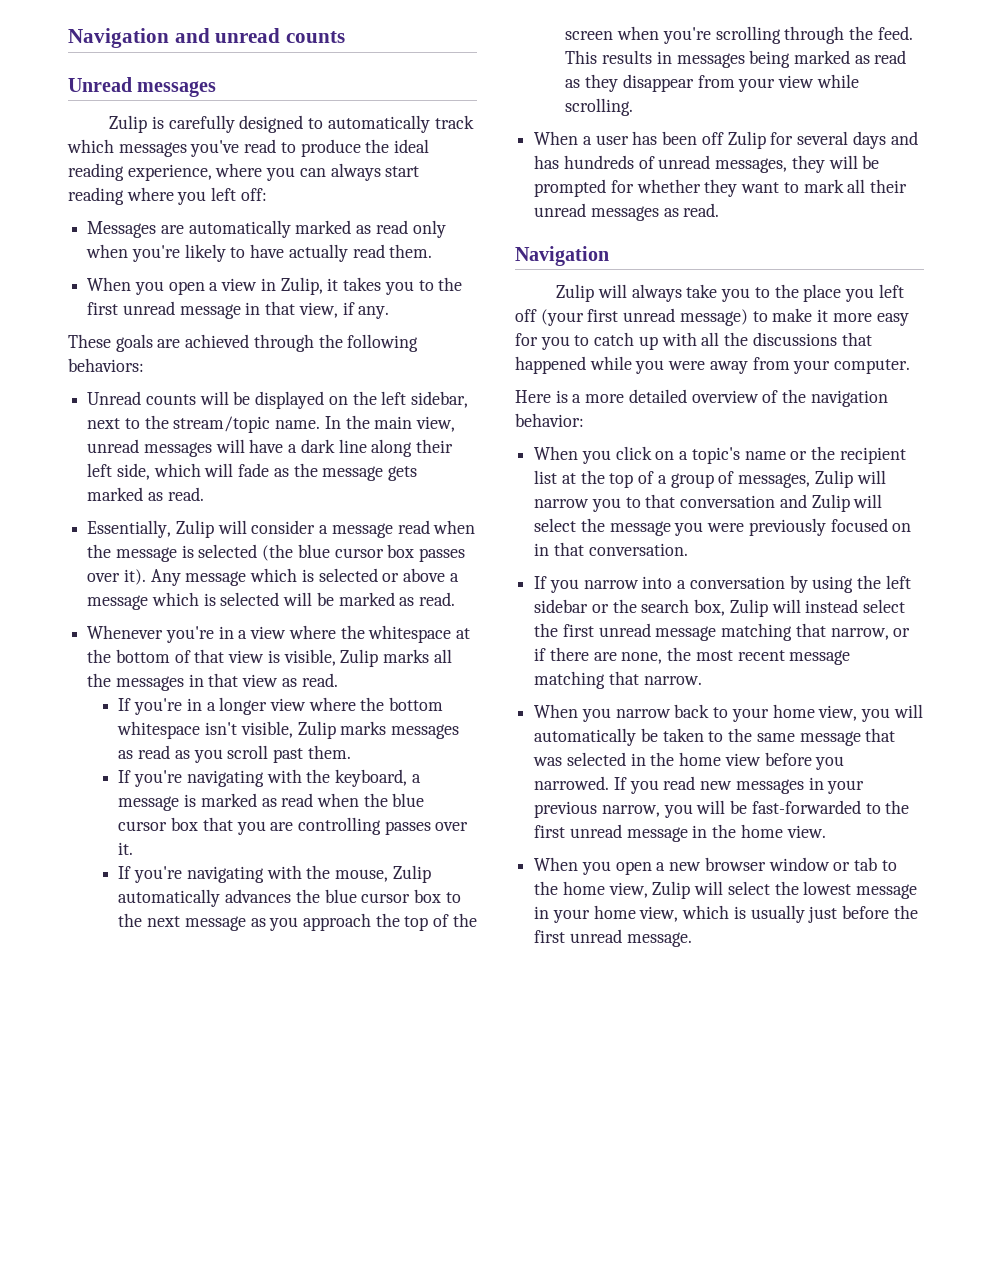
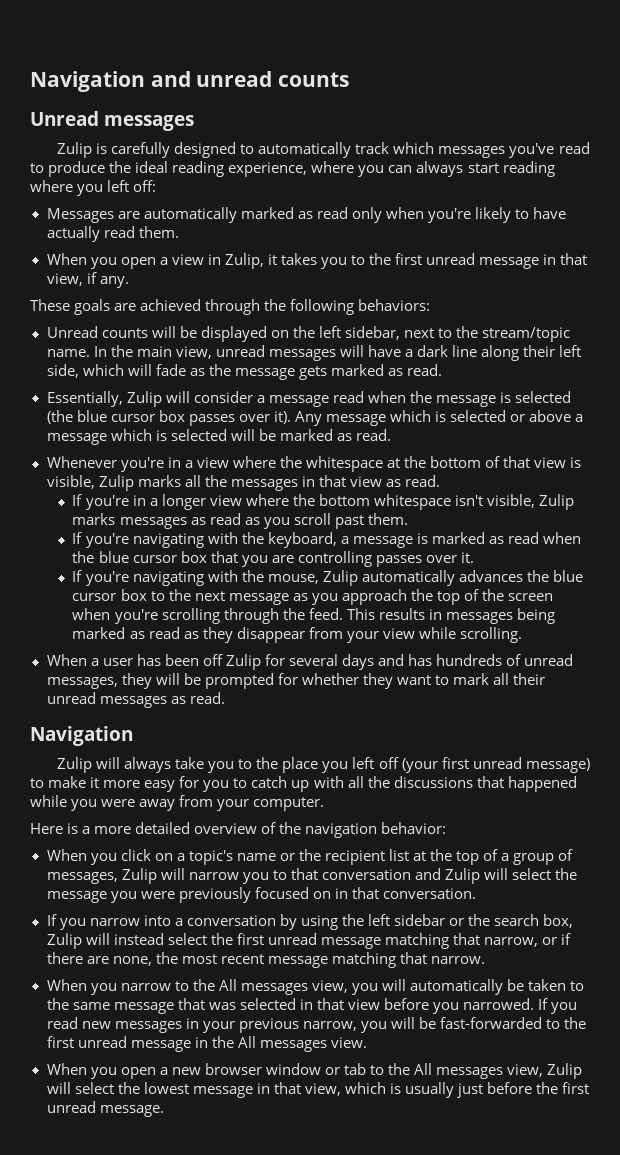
- When you narrow back to your home view, you will automatically be taken to the same message that was selected in the home view before you narrowed.
+ When you narrow to the All messages view, you will automatically be taken to the same message that was selected in that view before you narrowed.
- If you read new messages in your previous narrow, you will be fast-forwarded to the first unread message in the home view.
+ If you read new messages in your previous narrow, you will be fast-forwarded to the first unread message in the All messages view.
- When you open a new browser window or tab to the home view, Zulip will select the lowest message in your home view, which is usually just before the first unread message.
+ When you open a new browser window or tab to the All messages view, Zulip will select the lowest message in that view, which is usually just before the first unread message.

